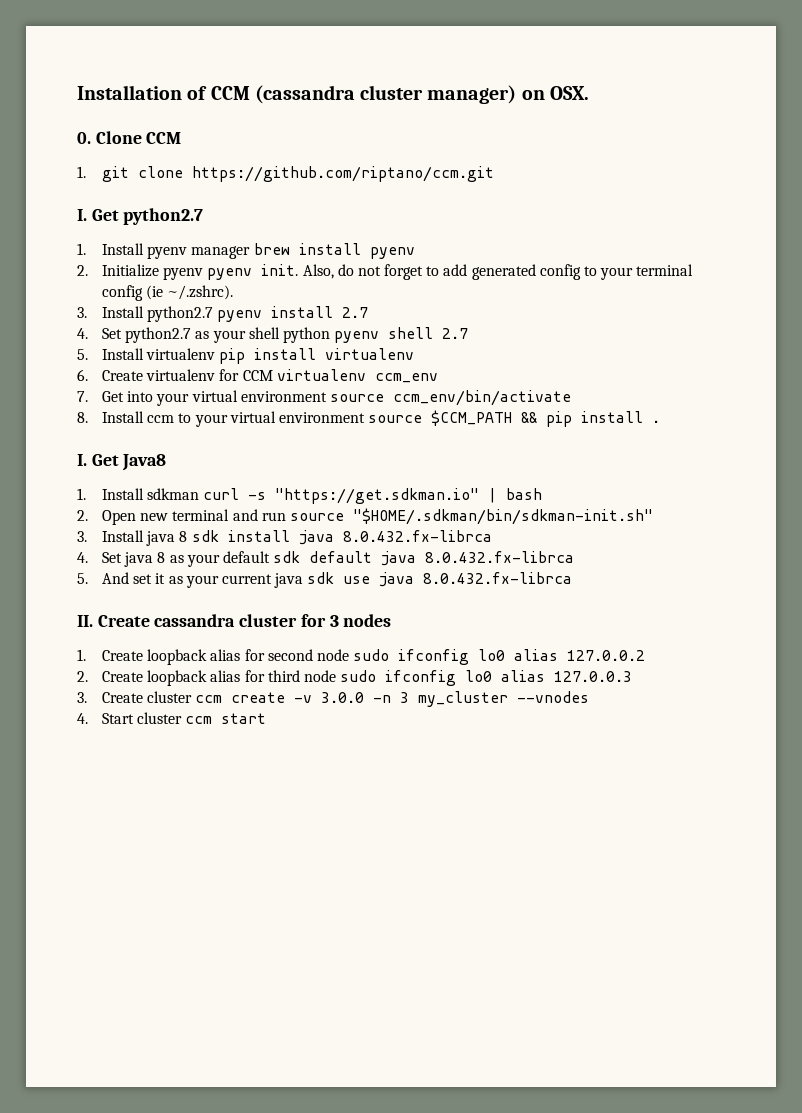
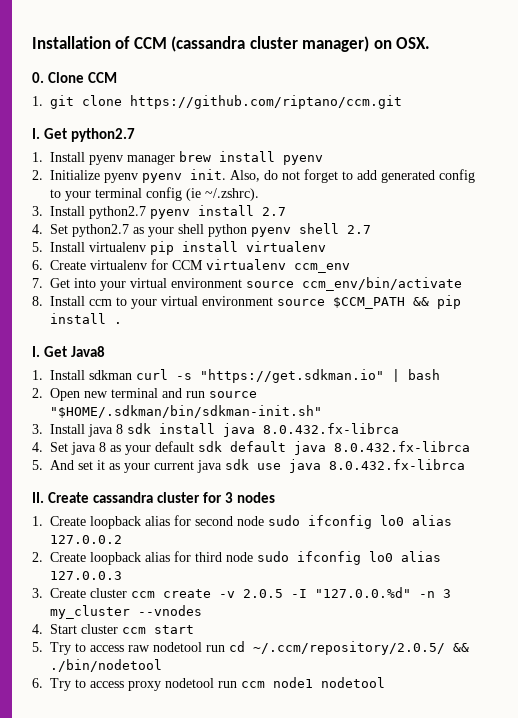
- 3. Create cluster ccm create -v 3.0.0 -n 3 my_cluster --vnodes
+ 3. Create cluster ccm create -v 2.0.5 -I "127.0.0.%d" -n 3 my_cluster --vnodes
+ 5. Try to access raw nodetool run cd ~/.ccm/repository/2.0.5/ && ./bin/nodetool
+ 6. Try to access proxy nodetool run ccm node1 nodetool

